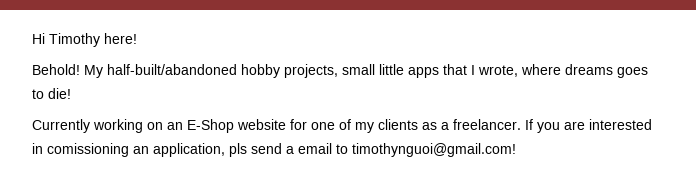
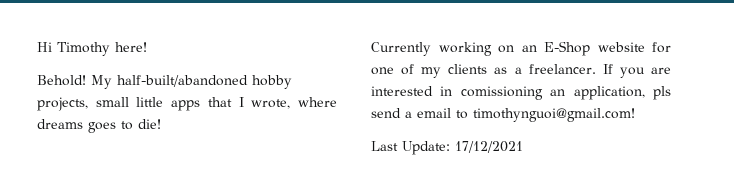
+ Last Update: 17/12/2021

